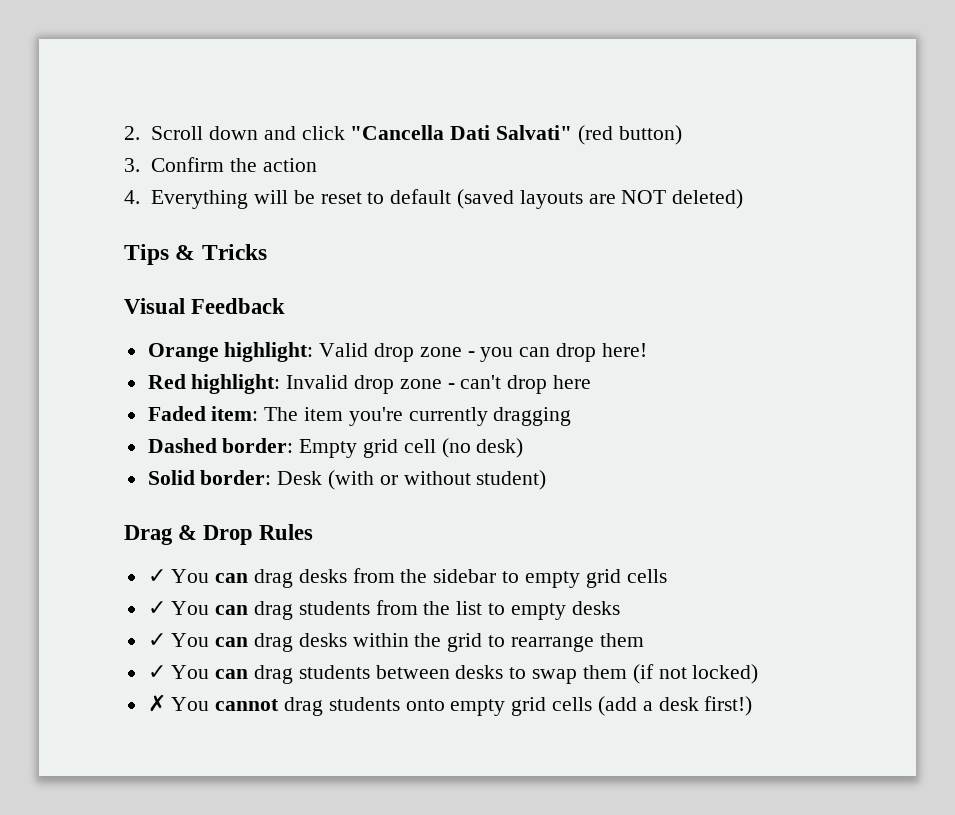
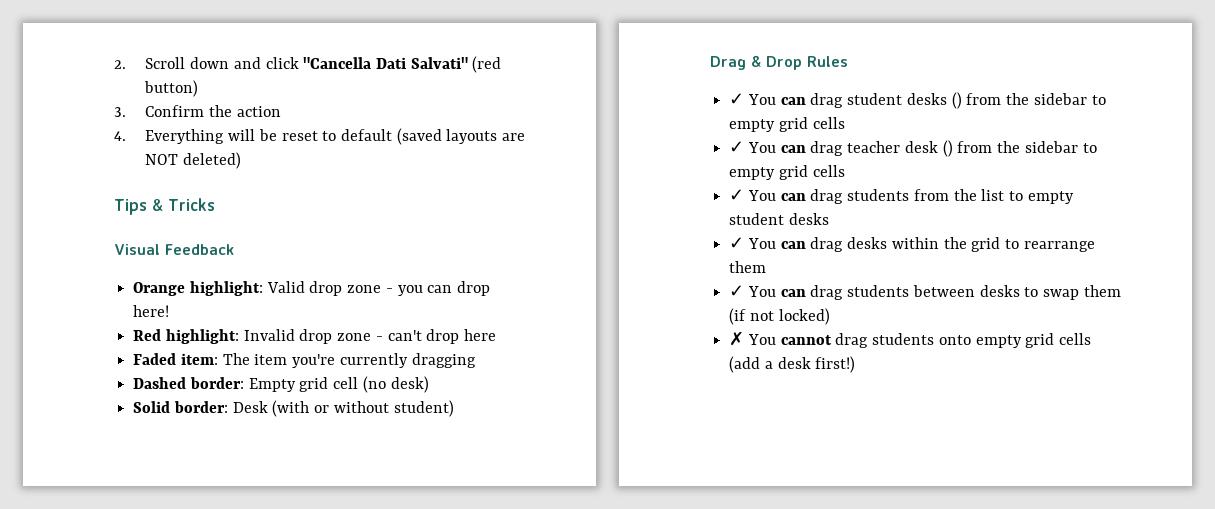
- ✓ You can drag desks from the sidebar to empty grid cells
+ ✓ You can drag student desks () from the sidebar to empty grid cells
+ ✓ You can drag teacher desk () from the sidebar to empty grid cells
- ✓ You can drag students from the list to empty desks
+ ✓ You can drag students from the list to empty student desks

